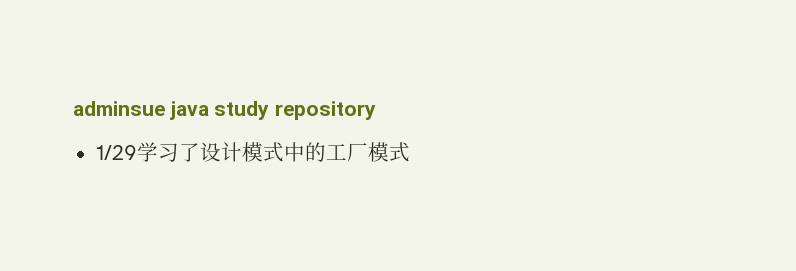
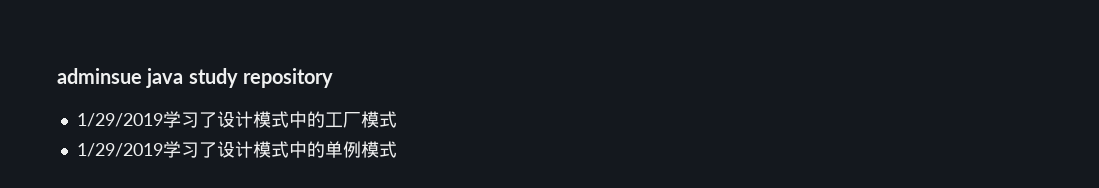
- 1/29学习了设计模式中的工厂模式
+ 1/29/2019学习了设计模式中的工厂模式
+ 1/29/2019学习了设计模式中的单例模式

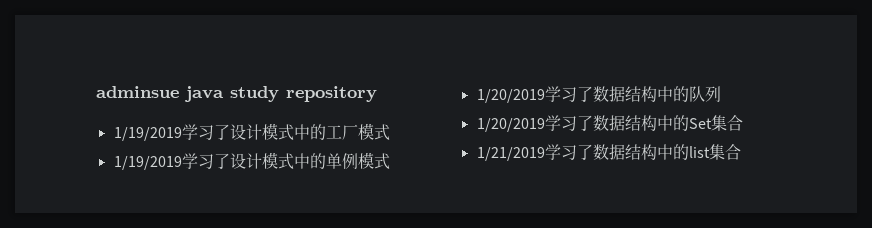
- 1/29/2019学习了设计模式中的工厂模式
+ 1/19/2019学习了设计模式中的工厂模式
- 1/29/2019学习了设计模式中的单例模式
+ 1/19/2019学习了设计模式中的单例模式
+ 1/20/2019学习了数据结构中的队列
+ 1/20/2019学习了数据结构中的Set集合
+ 1/21/2019学习了数据结构中的list集合

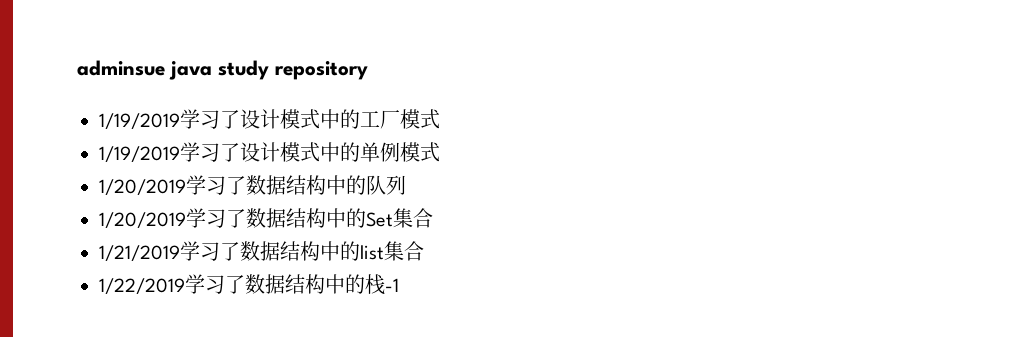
+ 1/22/2019学习了数据结构中的栈-1

